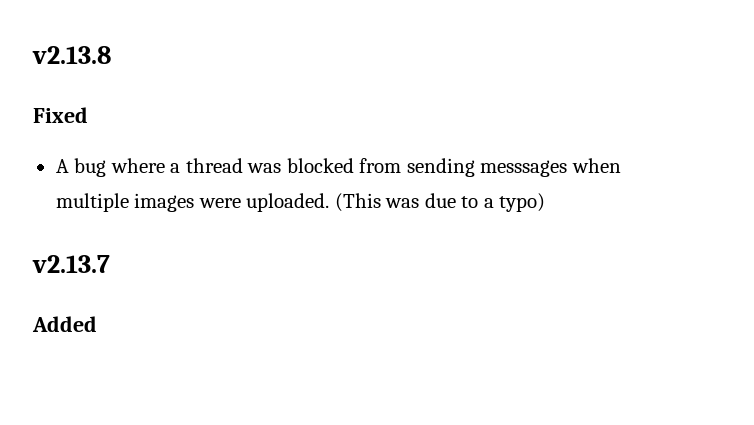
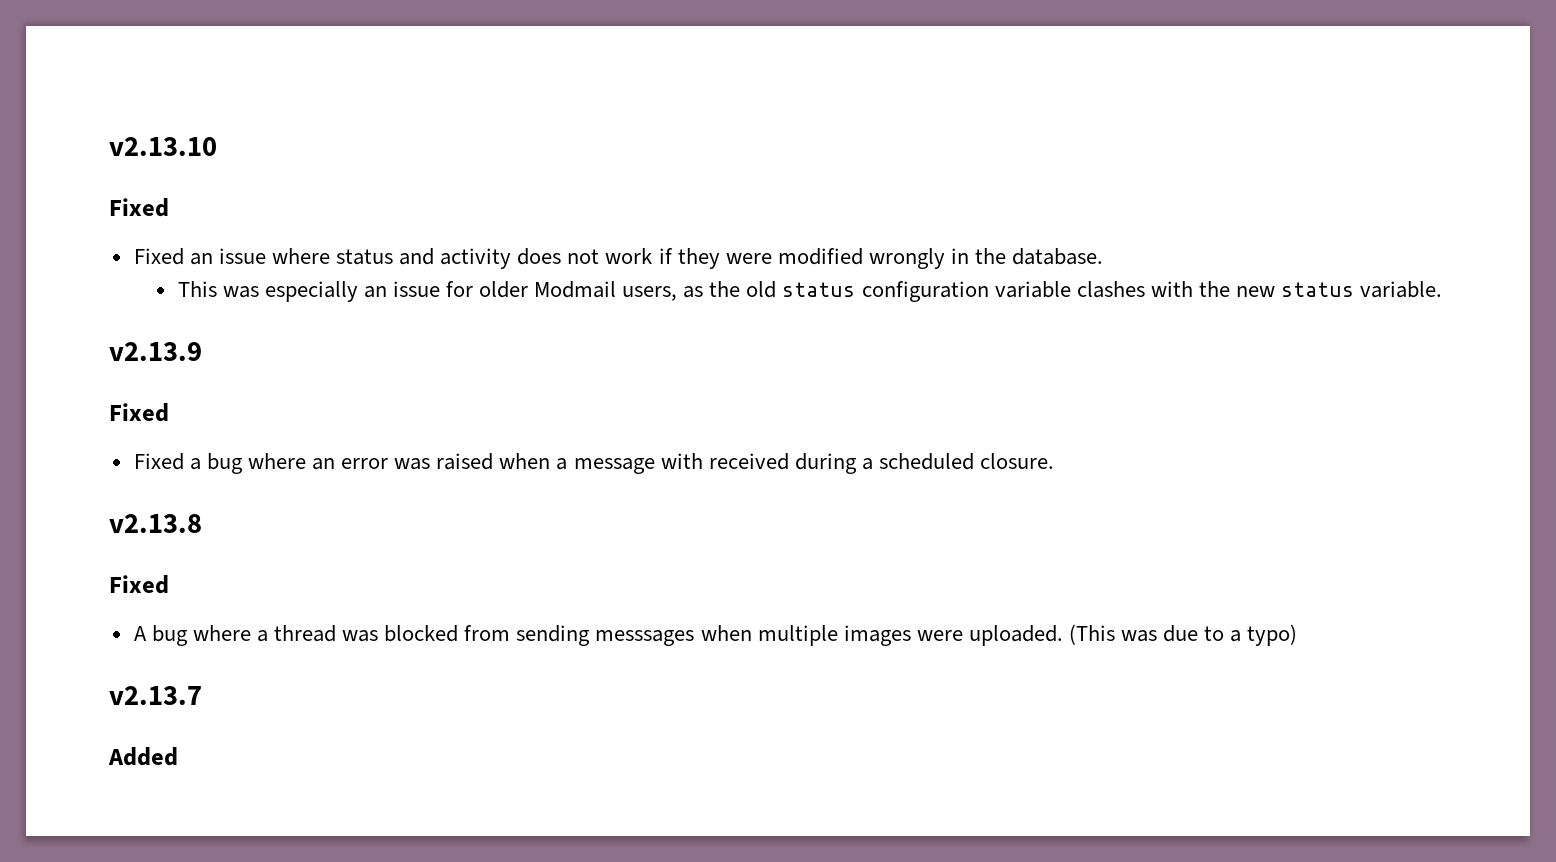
+ v2.13.10
+ Fixed
+ Fixed an issue where status and activity does not work if they were modified wrongly in the database.
+ This was especially an issue for older Modmail users, as the old status configuration variable clashes with the new status variable.
+ v2.13.9
+ Fixed
+ Fixed a bug where an error was raised when a message with received during a scheduled closure.

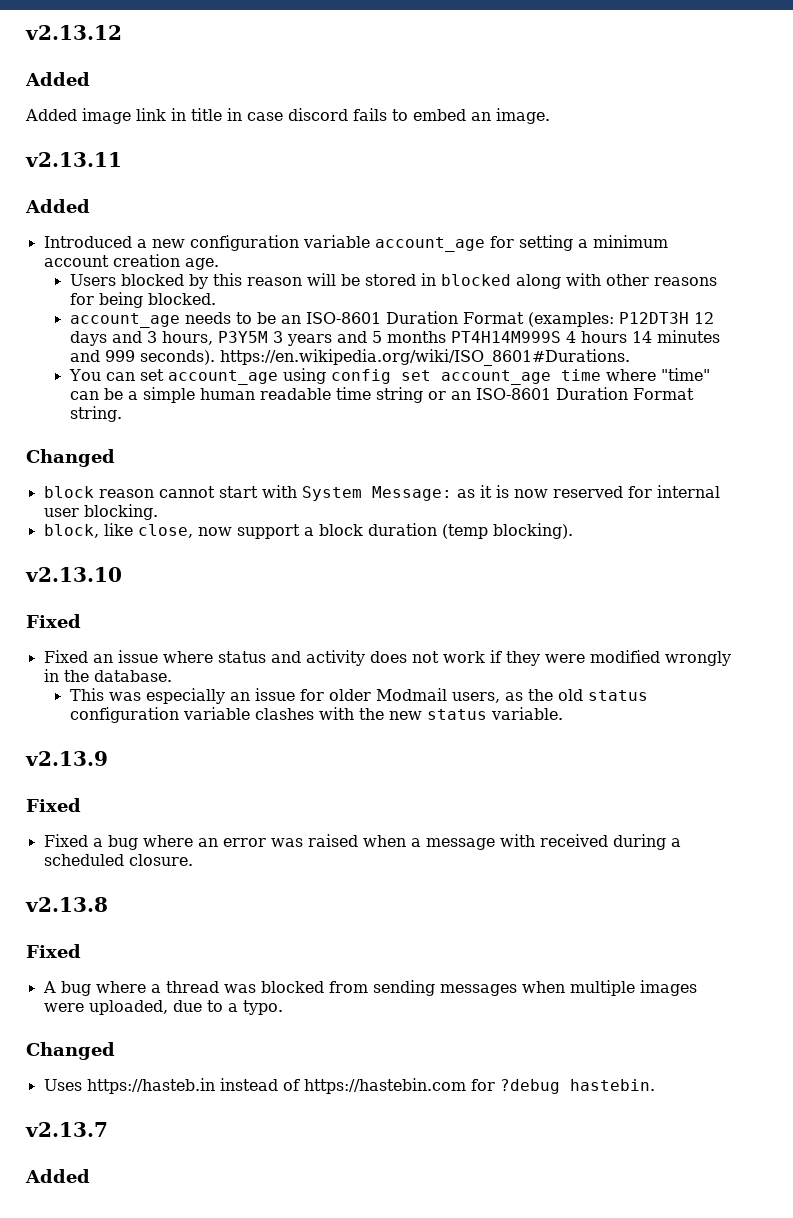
+ v2.13.12
+ Added
+ Added image link in title in case discord fails to embed an image.
+ v2.13.11
+ Added
+ Introduced a new configuration variable account_age for setting a minimum account creation age.
+ Users blocked by this reason will be stored in blocked along with other reasons for being blocked.
+ account_age needs to be an ISO-8601 Duration Format (examples: P12DT3H 12 days and 3 hours, P3Y5M 3 years and 5 months PT4H14M999S 4 hours 14 minutes and 999 seconds). https://en.wikipedia.org/wiki/ISO_8601#Durations.
+ You can set account_age using config set account_age time where "time" can be a simple human readable time string or an ISO-8601 Duration Format string.
+ Changed
+ block reason cannot start with System Message: as it is now reserved for internal user blocking.
+ block, like close, now support a block duration (temp blocking).
- A bug where a thread was blocked from sending messsages when multiple images were uploaded. (This was due to a typo)
+ A bug where a thread was blocked from sending messages when multiple images were uploaded, due to a typo.
+ Changed
+ Uses https://hasteb.in instead of https://hastebin.com for ?debug hastebin.

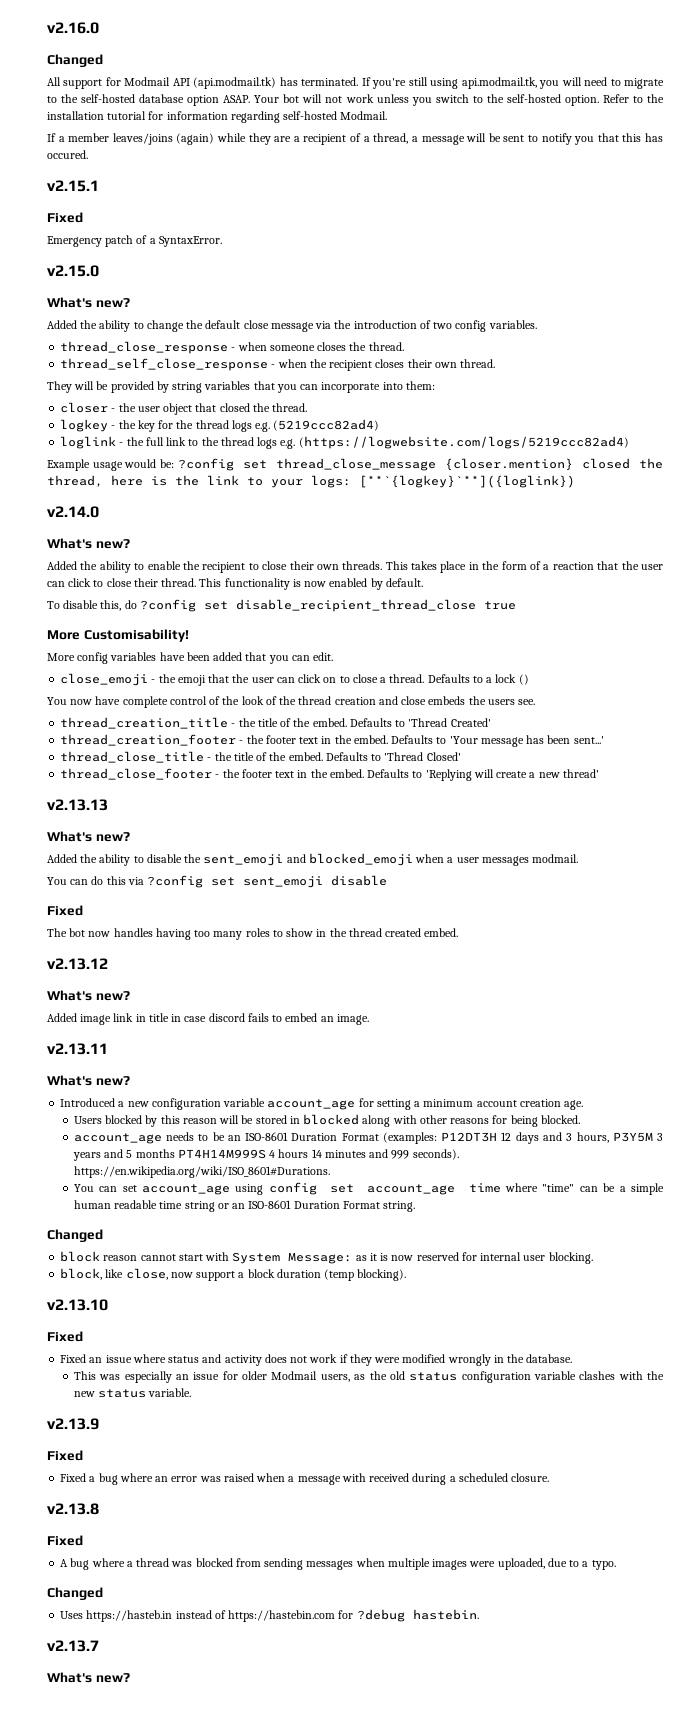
+ v2.16.0
+ Changed
+ All support for Modmail API (api.modmail.tk) has terminated. If you're still using api.modmail.tk, you will need to migrate to the self-hosted database option ASAP. Your bot will not work unless you switch to the self-hosted option. Refer to the installation tutorial for information regarding self-hosted Modmail.
+ If a member leaves/joins (again) while they are a recipient of a thread, a message will be sent to notify you that this has occured.
+ v2.15.1
+ Fixed
+ Emergency patch of a SyntaxError.
+ v2.15.0
+ What's new?
+ Added the ability to change the default close message via the introduction of two config variables.
+ thread_close_response - when someone closes the thread.
+ thread_self_close_response - when the recipient closes their own thread.
+ They will be provided by string variables that you can incorporate into them:
+ closer - the user object that closed the thread.
+ logkey - the key for the thread logs e.g. (5219ccc82ad4)
+ loglink - the full link to the thread logs e.g. (https://logwebsite.com/logs/5219ccc82ad4)
+ Example usage would be: ?config set thread_close_message {closer.mention} closed the thread, here is the link to your logs: [**`{logkey}`**]({loglink})
+ v2.14.0
+ What's new?
+ Added the ability to enable the recipient to close their own threads. This takes place in the form of a reaction that the user can click to close their thread. This functionality is now enabled by default.
+ To disable this, do ?config set disable_recipient_thread_close true
+ More Customisability!
+ More config variables have been added that you can edit.
+ close_emoji - the emoji that the user can click on to close a thread. Defaults to a lock ()
+ You now have complete control of the look of the thread creation and close embeds the users see.
+ thread_creation_title - the title of the embed. Defaults to 'Thread Created'
+ thread_creation_footer - the footer text in the embed. Defaults to 'Your message has been sent...'
+ thread_close_title - the title of the embed. Defaults to 'Thread Closed'
+ thread_close_footer - the footer text in the embed. Defaults to 'Replying will create a new thread'
+ v2.13.13
+ What's new?
+ Added the ability to disable the sent_emoji and blocked_emoji when a user messages modmail.
+ You can do this via ?config set sent_emoji disable
+ Fixed
+ The bot now handles having too many roles to show in the thread created embed.
  v2.13.12
- Added
+ What's new?
  v2.13.11
- Added
+ What's new?
  v2.13.7
- Added
+ What's new?

